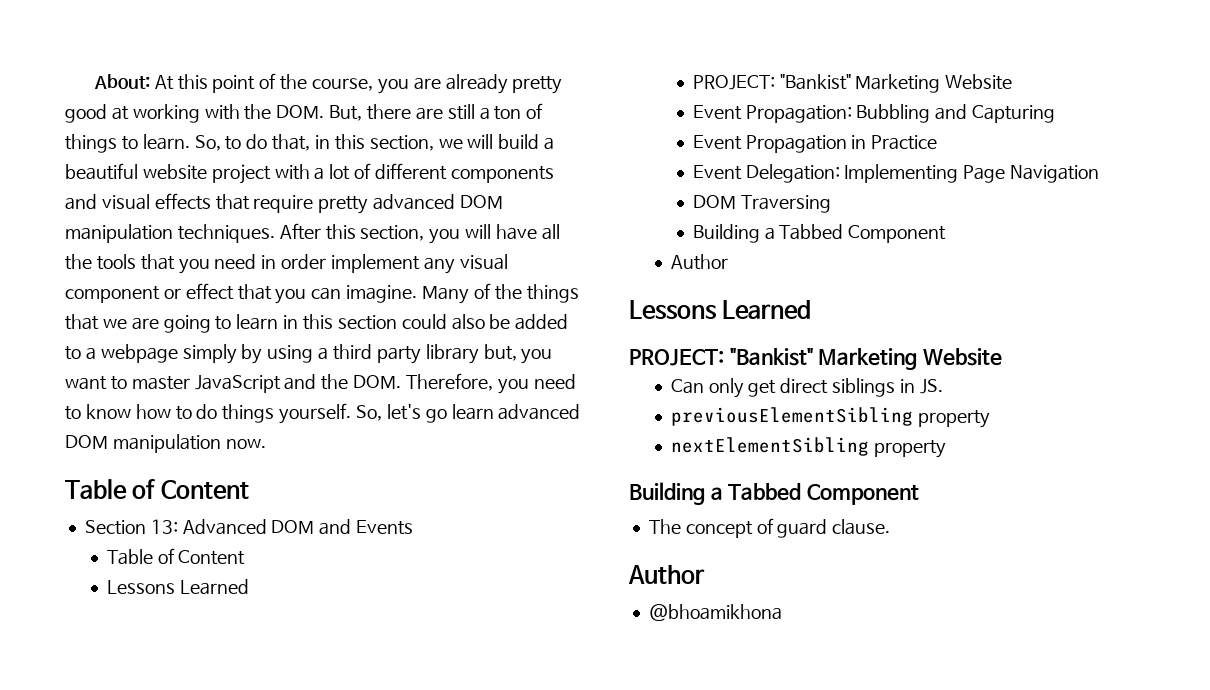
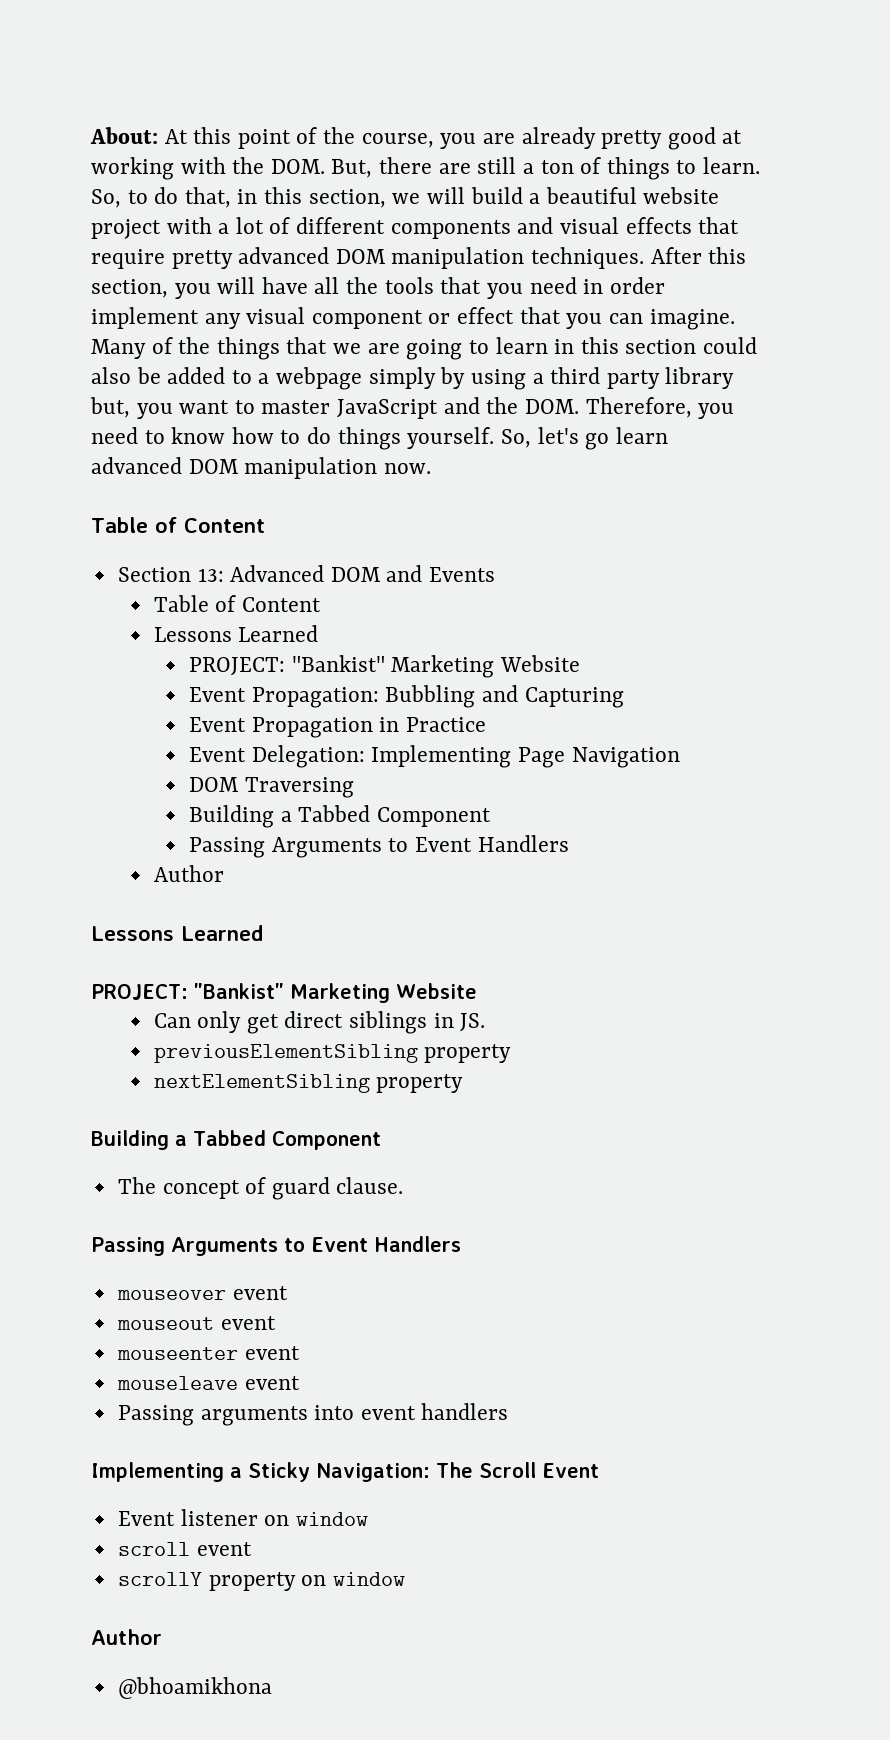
  DOM Traversing
  Building a Tabbed Component
+ Passing Arguments to Event Handlers
  The concept of guard clause.
+ Passing Arguments to Event Handlers
+ mouseover event
+ mouseout event
+ mouseenter event
+ mouseleave event
+ Passing arguments into event handlers
+ Implementing a Sticky Navigation: The Scroll Event
+ Event listener on window
+ scroll event
+ scrollY property on window

